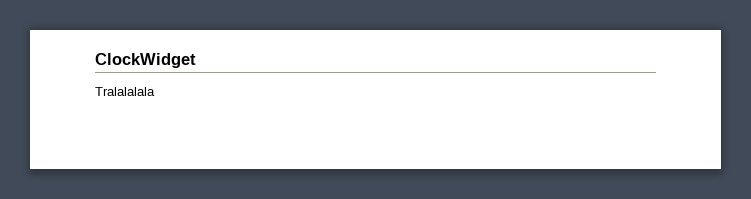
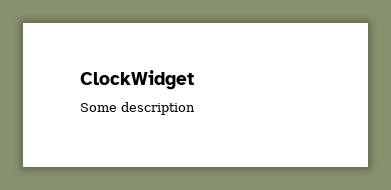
- Tralalalala
+ Some description

